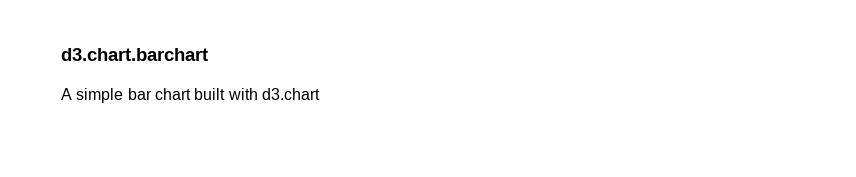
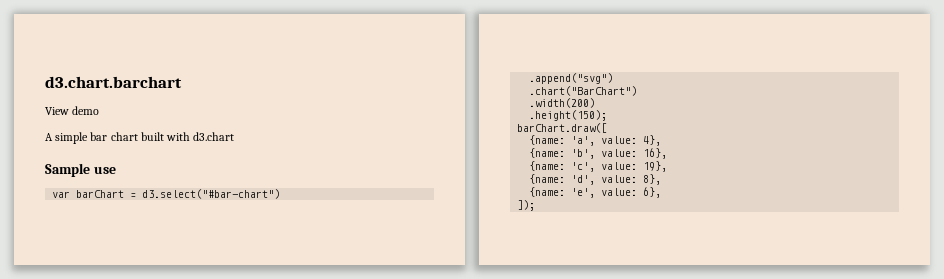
+ View demo
+ Sample use
+ var barChart = d3.select("#bar-chart")
+ .append("svg")
+ .chart("BarChart")
+ .width(200)
+ .height(150);
+ barChart.draw([
+ {name: 'a', value: 4},
+ {name: 'b', value: 16},
+ {name: 'c', value: 19},
+ {name: 'd', value: 8},
+ {name: 'e', value: 6},
+ ]);

